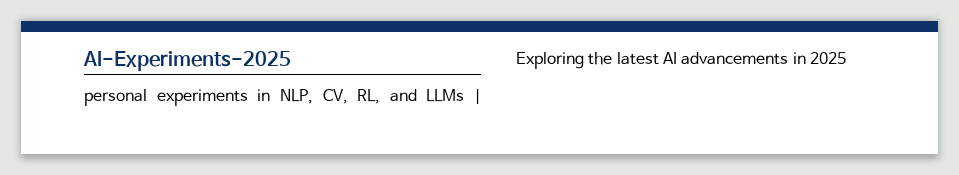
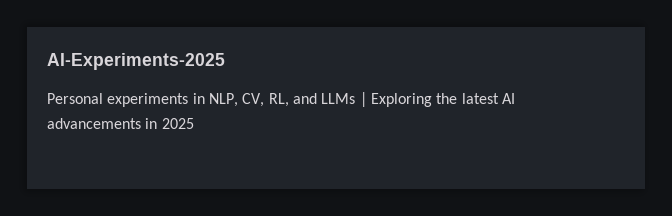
- personal experiments in NLP, CV, RL, and LLMs | Exploring the latest AI advancements in 2025
+ Personal experiments in NLP, CV, RL, and LLMs | Exploring the latest AI advancements in 2025

